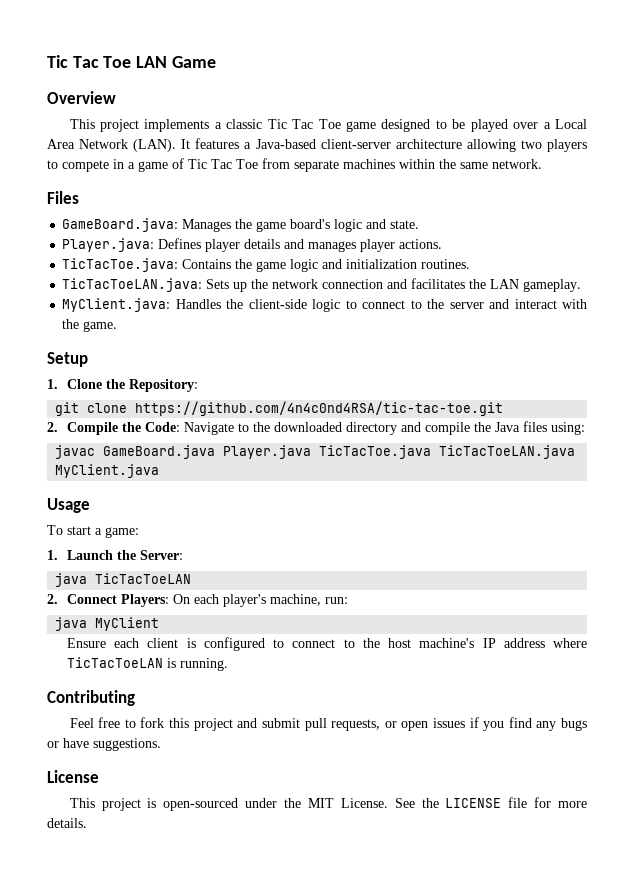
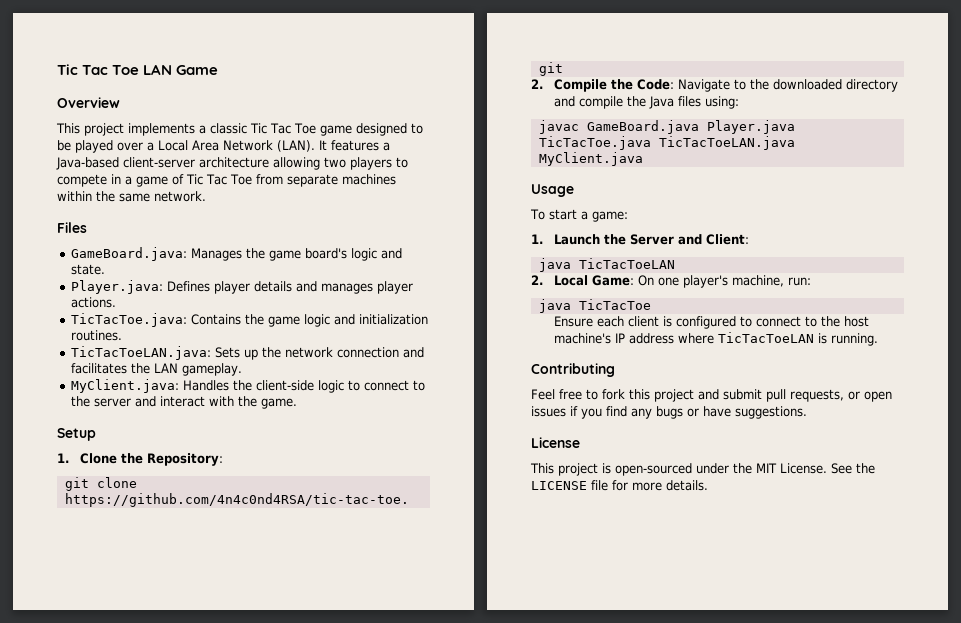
- 1. Launch the Server:
+ 1. Launch the Server and Client:
- 2. Connect Players: On each player's machine, run:
+ 2. Local Game: On one player's machine, run:
- java MyClient
+ java TicTacToe

